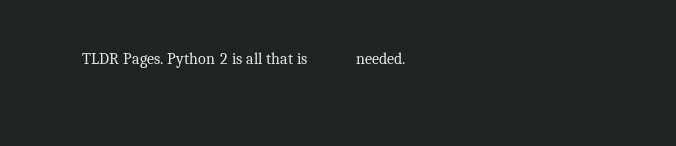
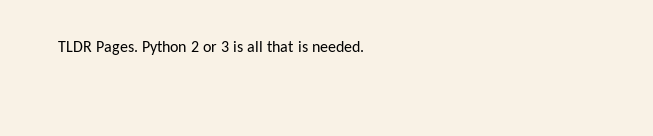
- Python 2 is all that is needed.
+ Python 2 or 3 is all that is needed.

